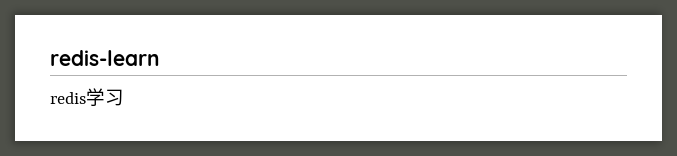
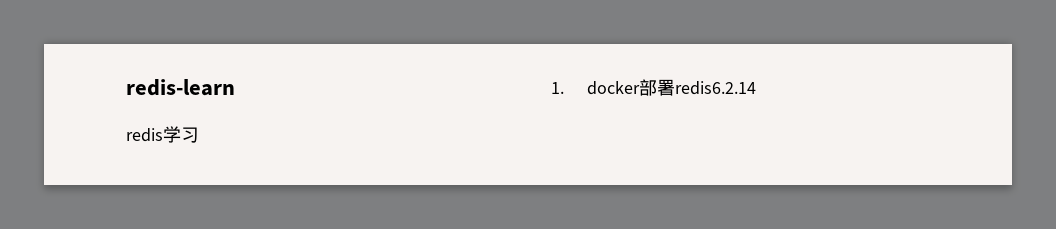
+ 1. docker部署redis6.2.14

